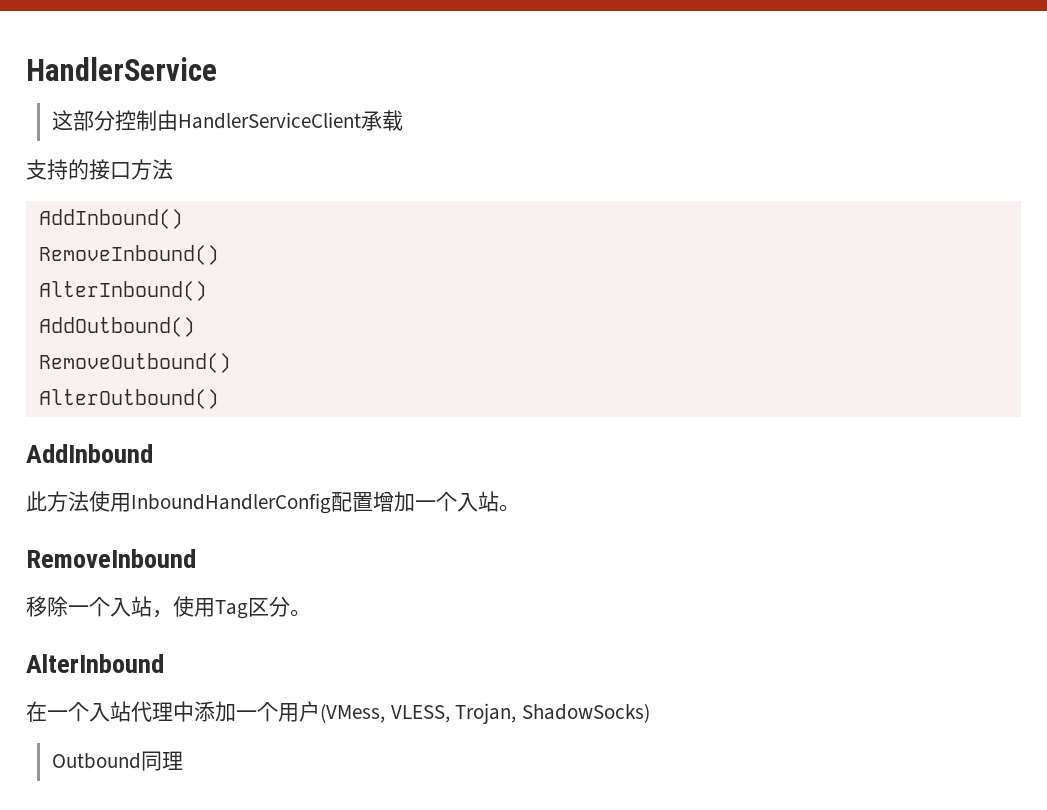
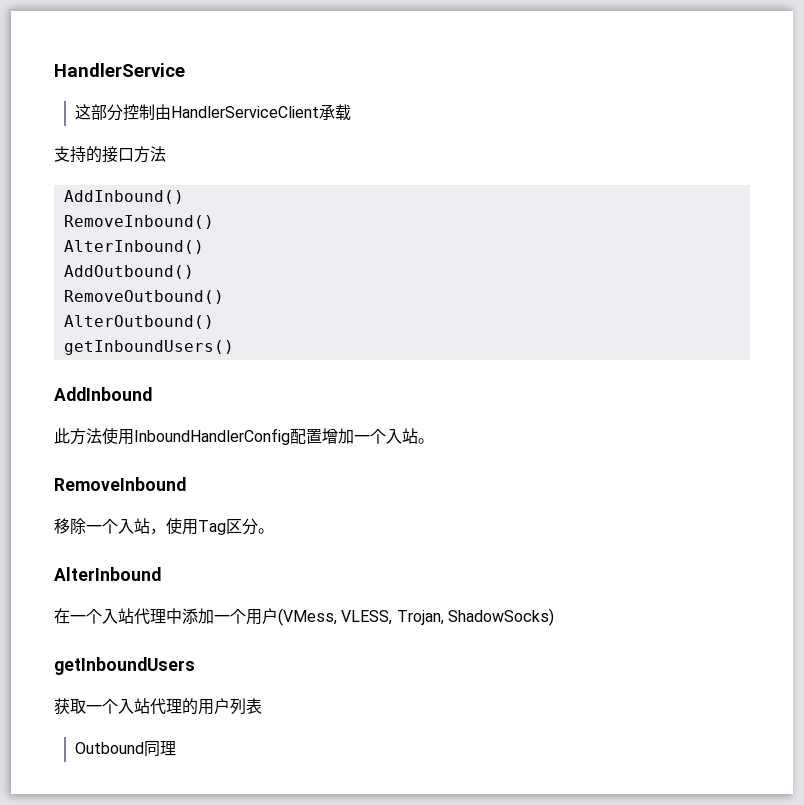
+ getInboundUsers()
+ getInboundUsers
+ 获取一个入站代理的用户列表

